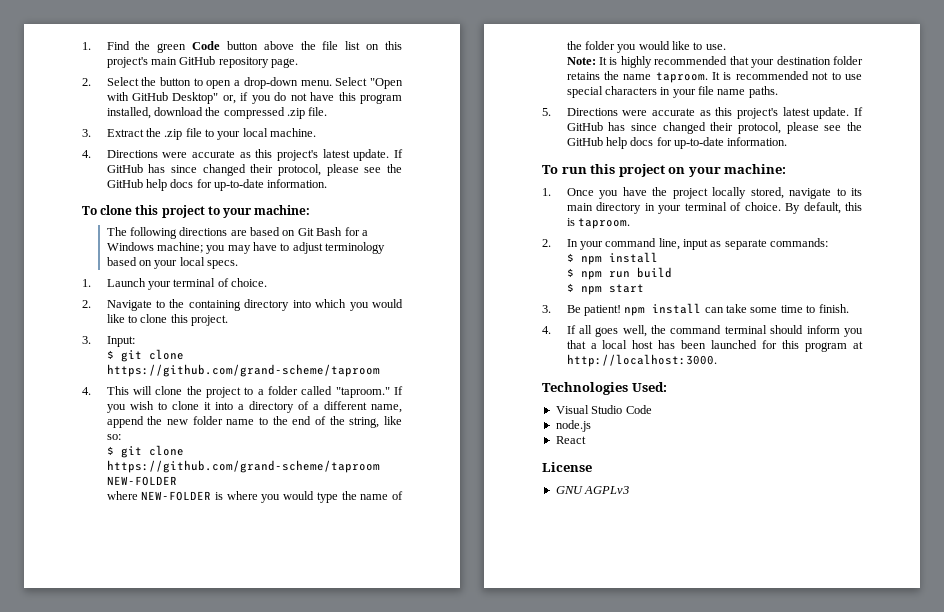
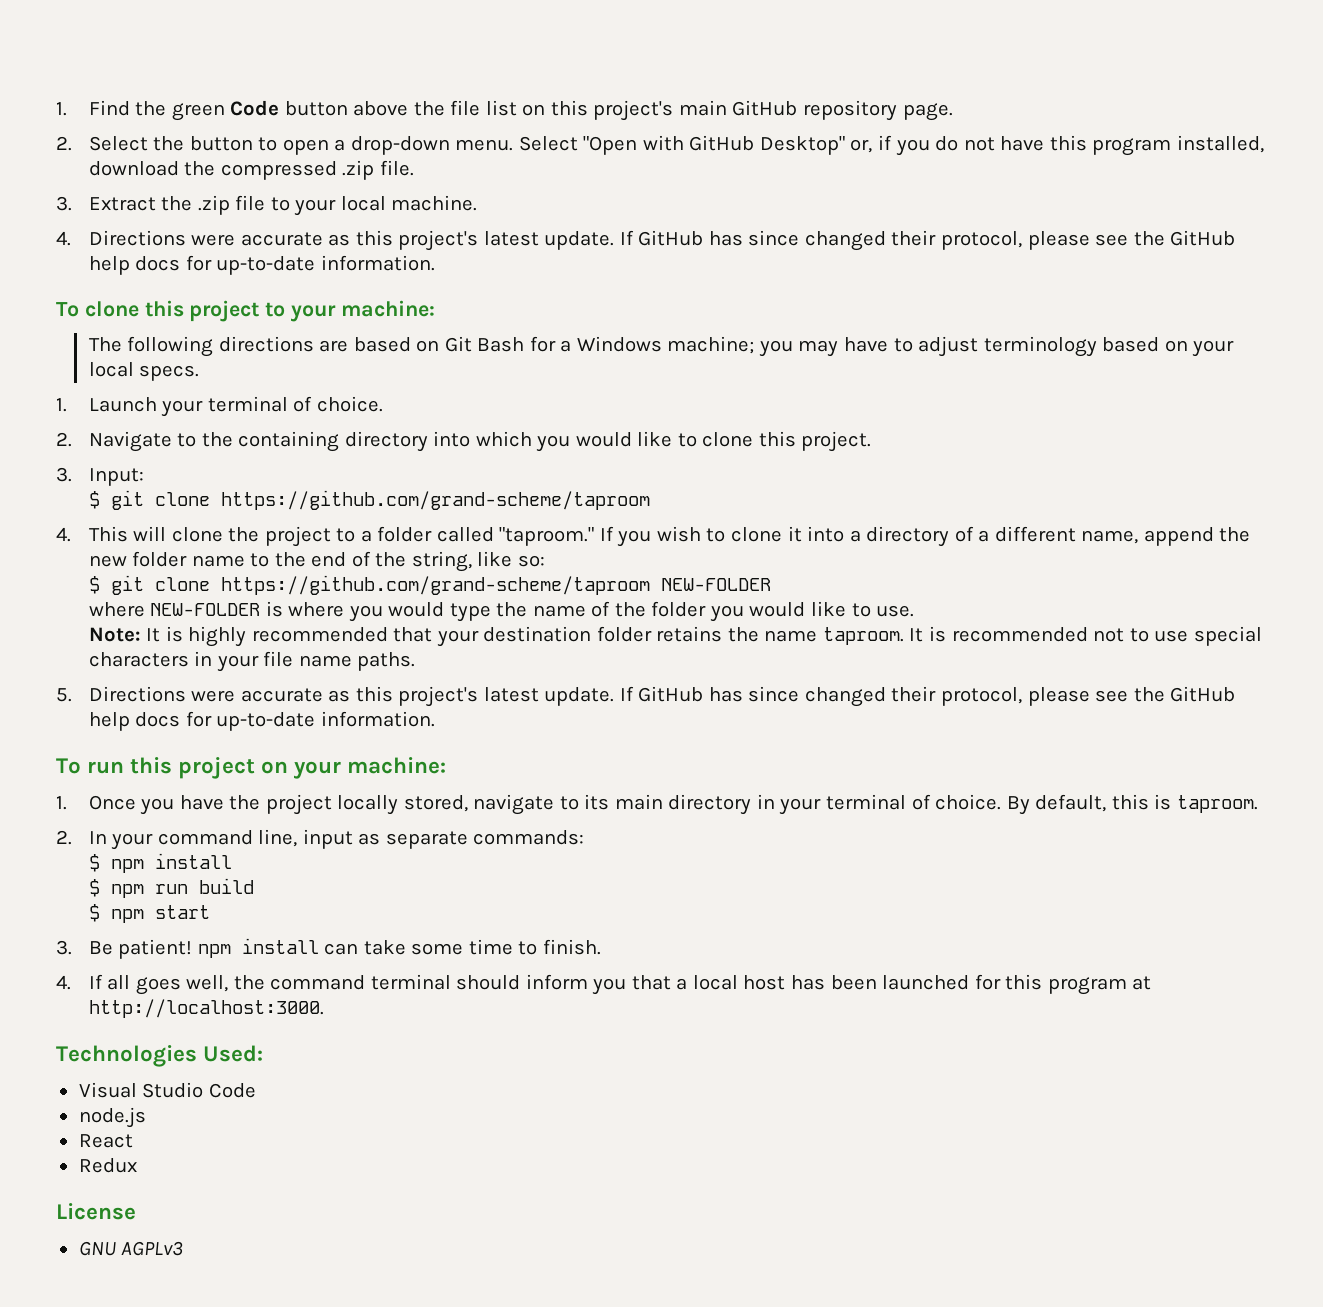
+ Redux

